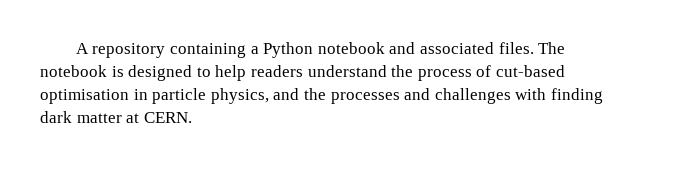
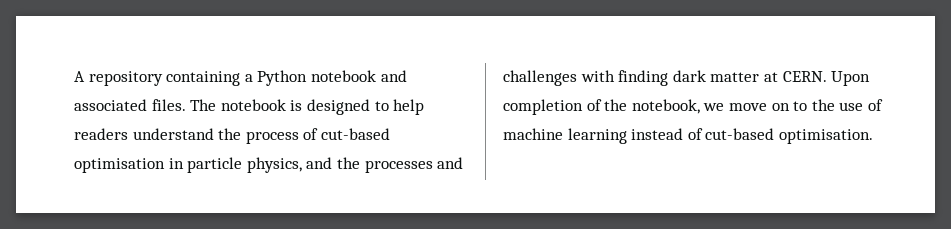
+ Upon completion of the notebook, we move on to the use of machine learning instead of cut-based optimisation.

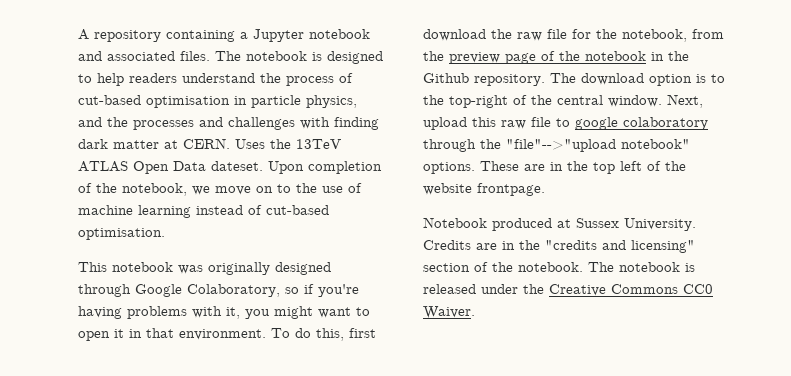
- A repository containing a Python notebook and associated files.
+ A repository containing a Jupyter notebook and associated files.
+ Uses the 13TeV ATLAS Open Data dateset.
+ This notebook was originally designed through Google Colaboratory, so if you're having problems with it, you might want to open it in that environment. To do this, first download the raw file for the notebook, from the preview page of the notebook in the Github repository. The download option is to the top-right of the central window. Next, upload this raw file to google colaboratory through the "file"-->"upload notebook" options. These are in the top left of the website frontpage.
+ Notebook produced at Sussex University. Credits are in the "credits and licensing" section of the notebook. The notebook is released under the Creative Commons CC0 Waiver.

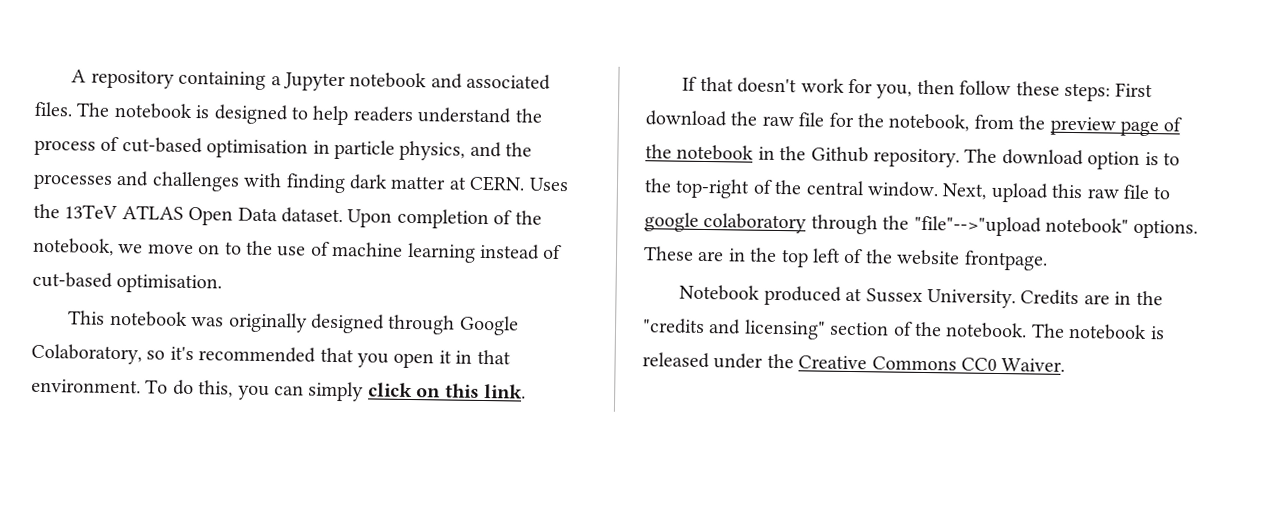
- Uses the 13TeV ATLAS Open Data dateset.
+ Uses the 13TeV ATLAS Open Data dataset.
- This notebook was originally designed through Google Colaboratory, so if you're having problems with it, you might want to open it in that environment.
+ This notebook was originally designed through Google Colaboratory, so it's recommended that you open it in that environment.
- To do this, first download the raw file for the notebook, from the preview page of the notebook in the Github repository.
+ To do this, you can simply click on this link.
+ If that doesn't work for you, then follow these steps: First download the raw file for the notebook, from the preview page of the notebook in the Github repository.

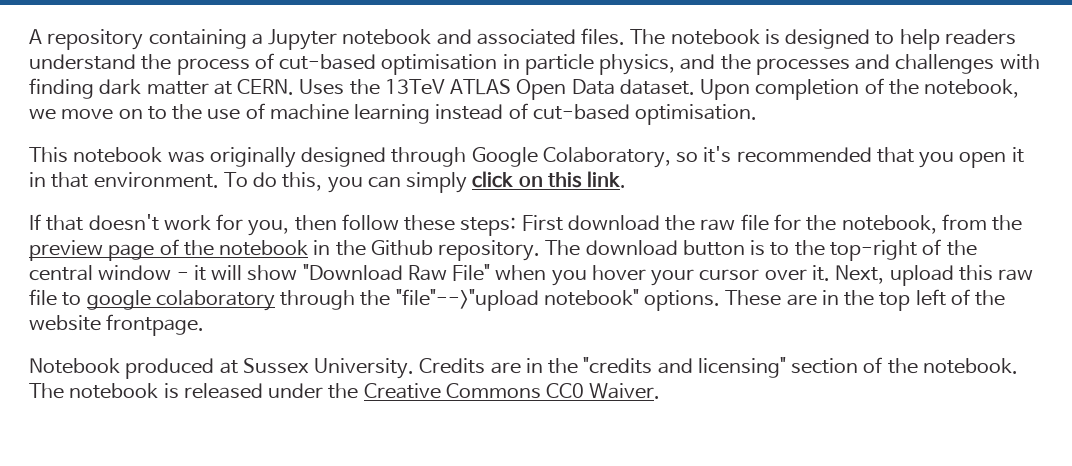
- The download option is to the top-right of the central window.
+ The download button is to the top-right of the central window - it will show "Download Raw File" when you hover your cursor over it.

